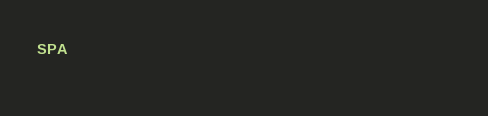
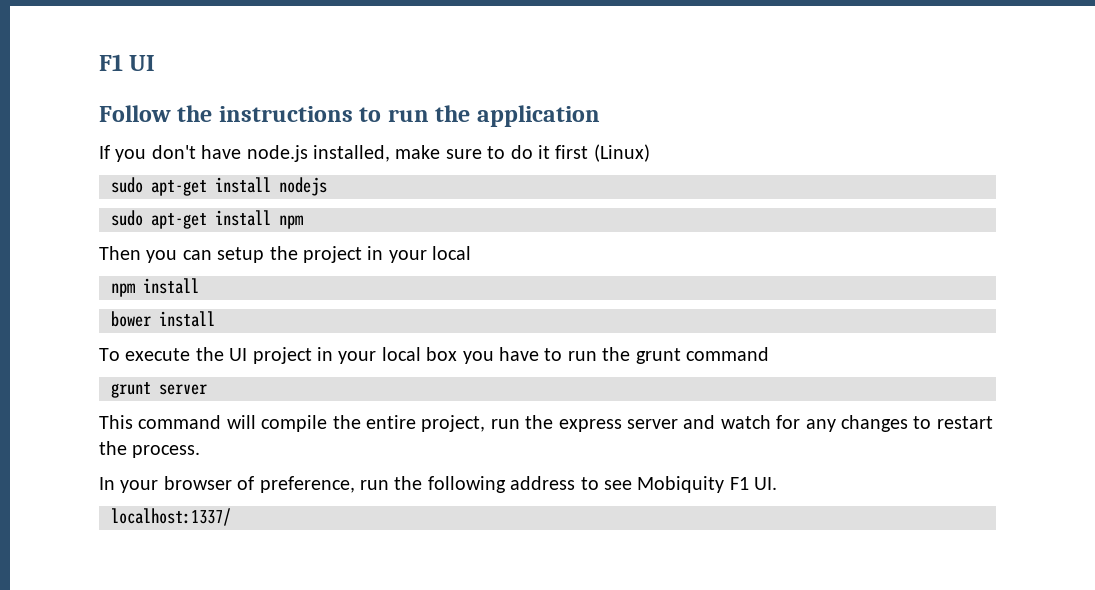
- SPA
+ F1 UI
+ Follow the instructions to run the application
+ If you don't have node.js installed, make sure to do it first (Linux)
+ sudo apt-get install nodejs
+ sudo apt-get install npm
+ Then you can setup the project in your local
+ npm install
+ bower install
+ To execute the UI project in your local box you have to run the grunt command
+ grunt server
+ This command will compile the entire project, run the express server and watch for any changes to restart the process.
+ In your browser of preference, run the following address to see Mobiquity F1 UI.
+ localhost:1337/

